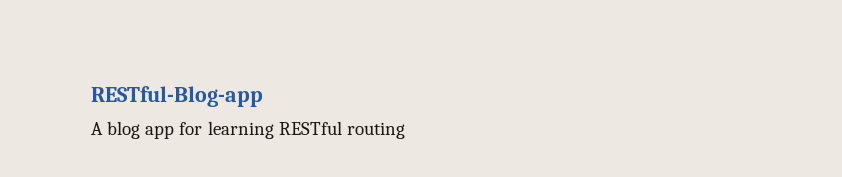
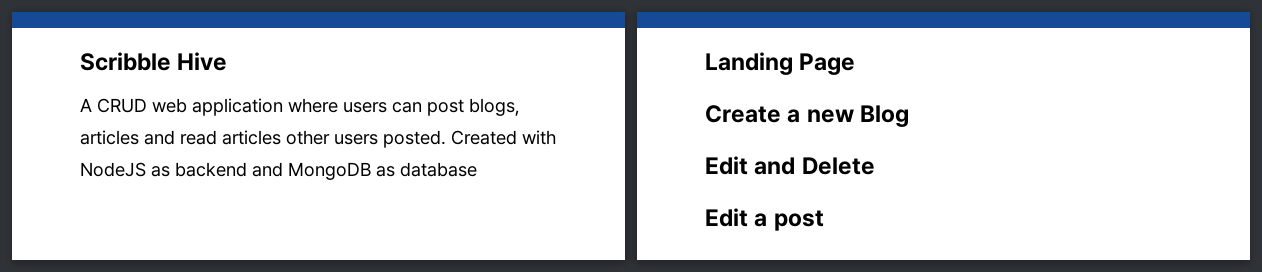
- RESTful-Blog-app
+ Scribble Hive
- A blog app for learning RESTful routing
+ A CRUD web application where users can post blogs, articles and read articles other users posted. Created with NodeJS as backend and MongoDB as database
+ Landing Page
+ Create a new Blog
+ Edit and Delete
+ Edit a post

